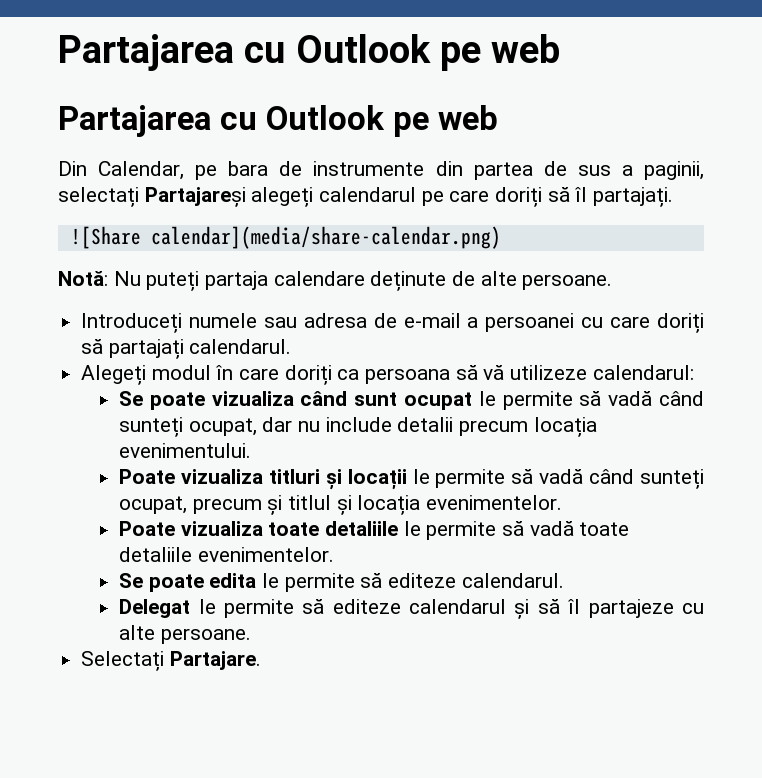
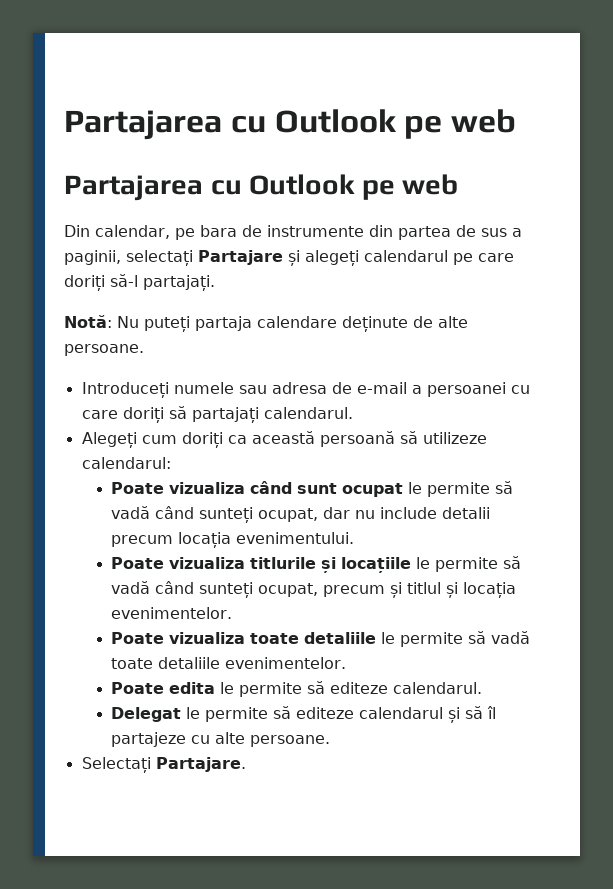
- Din Calendar, pe bara de instrumente din partea de sus a paginii, selectați Partajareși alegeți calendarul pe care doriți să îl partajați.
+ Din calendar, pe bara de instrumente din partea de sus a paginii, selectați Partajare și alegeți calendarul pe care doriți să-l partajați.
- ![Share calendar](media/share-calendar.png)
- Alegeți modul în care doriți ca persoana să vă utilizeze calendarul:
+ Alegeți cum doriți ca această persoană să utilizeze calendarul:
- Se poate vizualiza când sunt ocupat le permite să vadă când sunteți ocupat, dar nu include detalii precum locația evenimentului.
+ Poate vizualiza când sunt ocupat le permite să vadă când sunteți ocupat, dar nu include detalii precum locația evenimentului.
- Poate vizualiza titluri și locații le permite să vadă când sunteți ocupat, precum și titlul și locația evenimentelor.
+ Poate vizualiza titlurile și locațiile le permite să vadă când sunteți ocupat, precum și titlul și locația evenimentelor.
- Se poate edita le permite să editeze calendarul.
+ Poate edita le permite să editeze calendarul.

